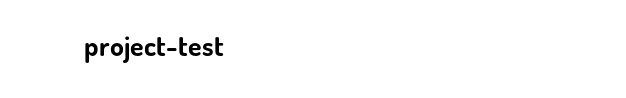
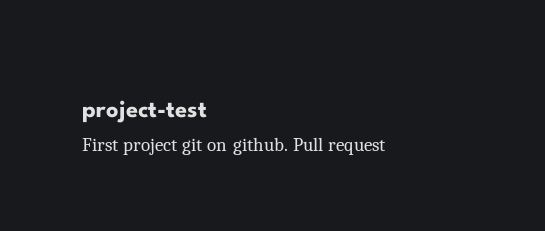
+ First project git on github. Pull request

